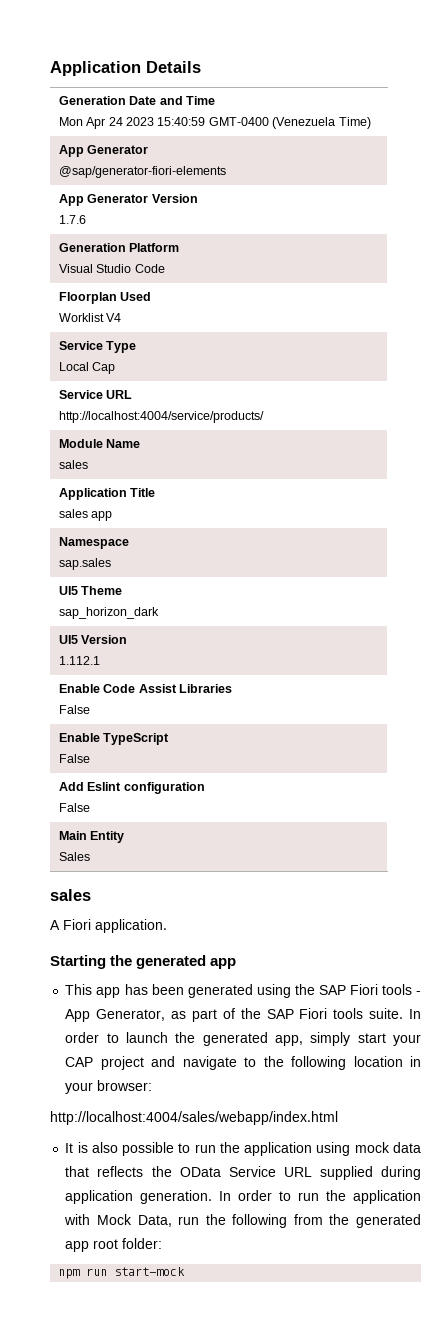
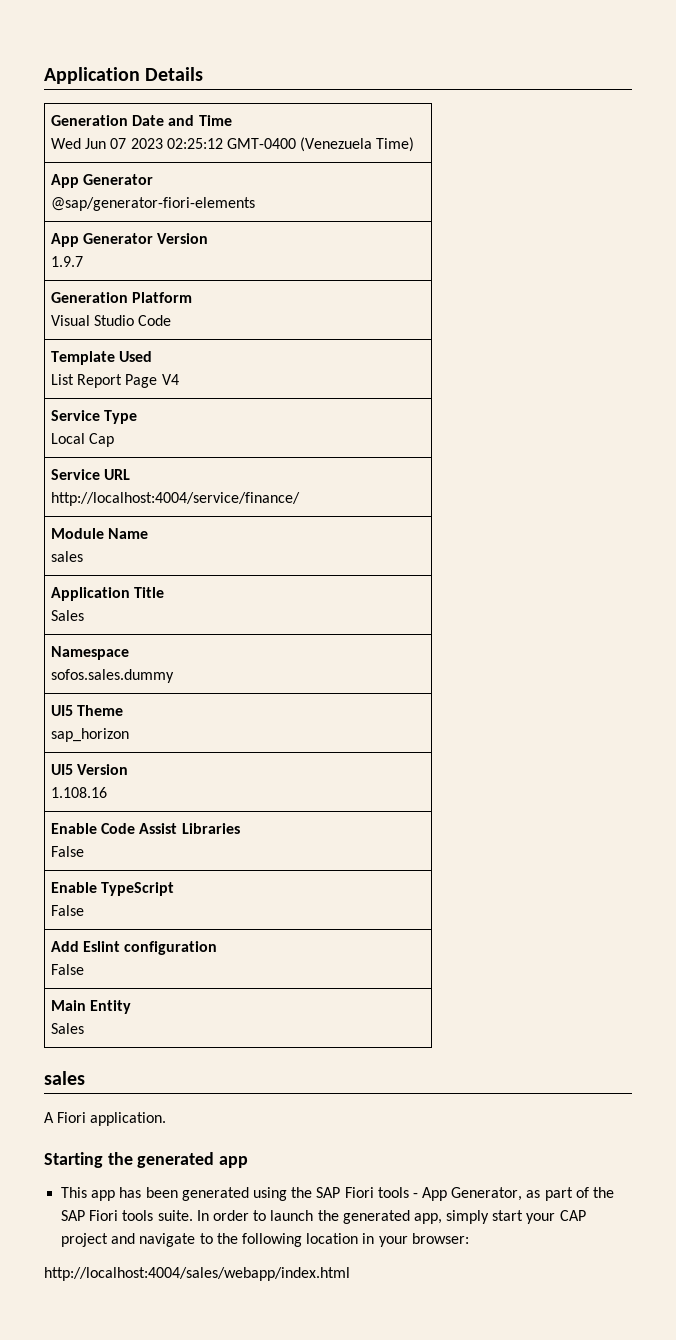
  Generation Date and Time
- Mon Apr 24 2023 15:40:59 GMT-0400 (Venezuela Time)
+ Wed Jun 07 2023 02:25:12 GMT-0400 (Venezuela Time)
  App Generator Version
- 1.7.6
+ 1.9.7
- Floorplan Used
- Worklist V4
+ Template Used
+ List Report Page V4
  Service Type
  Local Cap
  Service URL
- http://localhost:4004/service/products/
+ http://localhost:4004/service/finance/
  Application Title
- sales app
+ Sales
  Namespace
- sap.sales
+ sofos.sales.dummy
  UI5 Theme
- sap_horizon_dark
+ sap_horizon
  UI5 Version
- 1.112.1
+ 1.108.16
- It is also possible to run the application using mock data that reflects the OData Service URL supplied during application generation. In order to run the application with Mock Data, run the following from the generated app root folder:
- npm run start-mock

